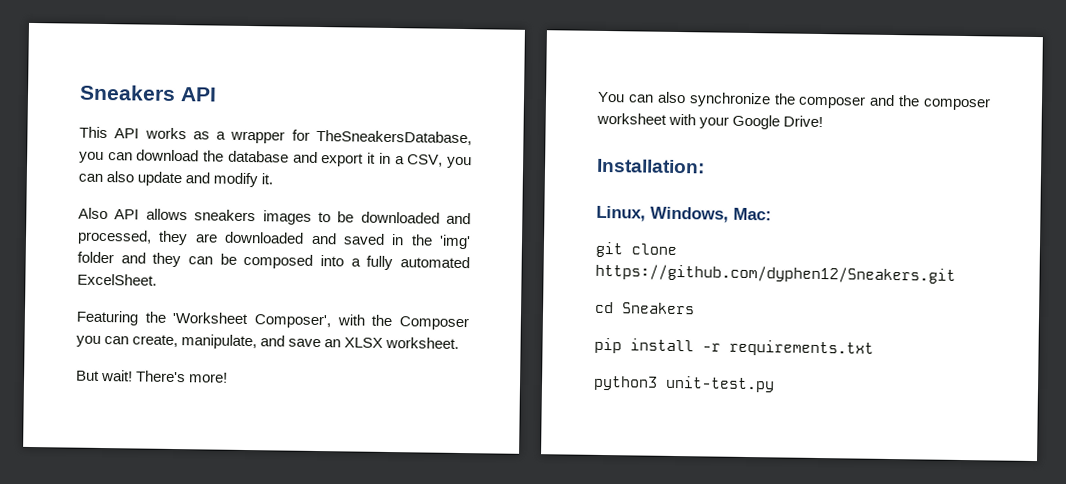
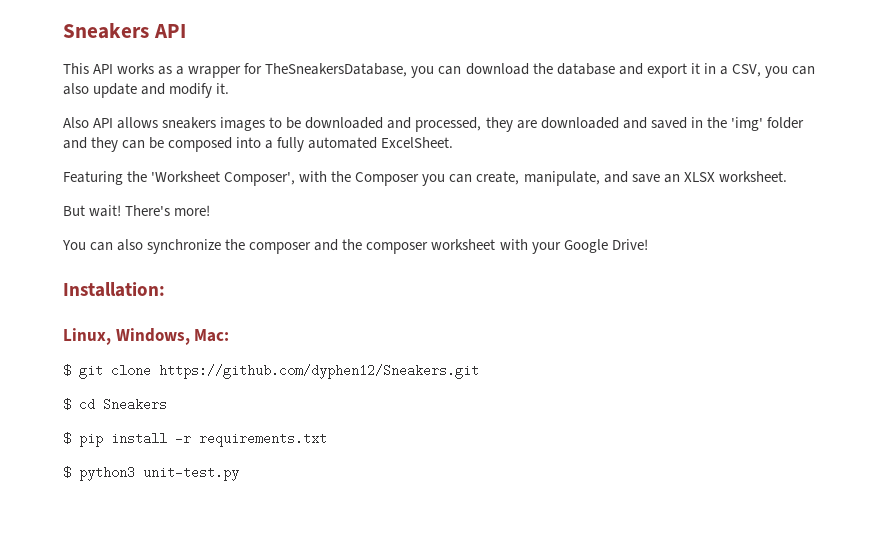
- git clone https://github.com/dyphen12/Sneakers.git
+ $ git clone https://github.com/dyphen12/Sneakers.git
- cd Sneakers
+ $ cd Sneakers
- pip install -r requirements.txt
+ $ pip install -r requirements.txt
- python3 unit-test.py
+ $ python3 unit-test.py

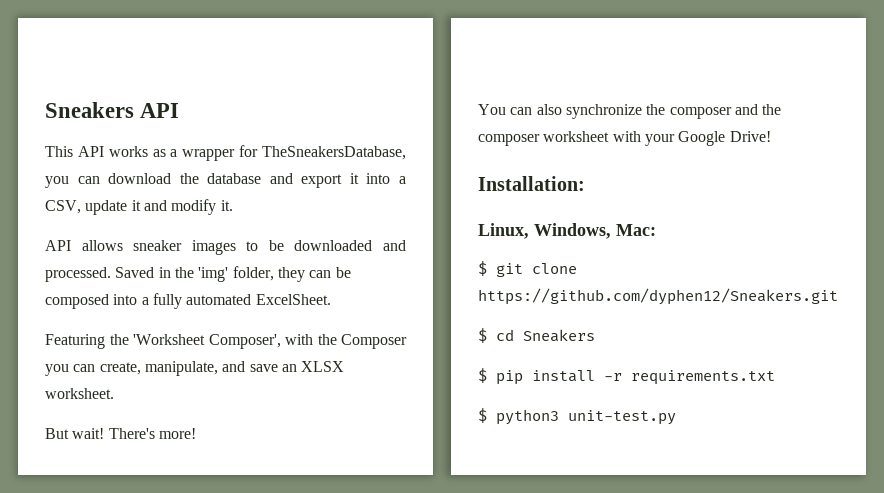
- This API works as a wrapper for TheSneakersDatabase, you can download the database and export it in a CSV, you can also update and modify it.
+ This API works as a wrapper for TheSneakersDatabase, you can download the database and export it into a CSV, update it and modify it.
- Also API allows sneakers images to be downloaded and processed, they are downloaded and saved in the 'img' folder and they can be composed into a fully automated ExcelSheet.
+ API allows sneaker images to be downloaded and processed. Saved in the 'img' folder, they can be composed into a fully automated ExcelSheet.

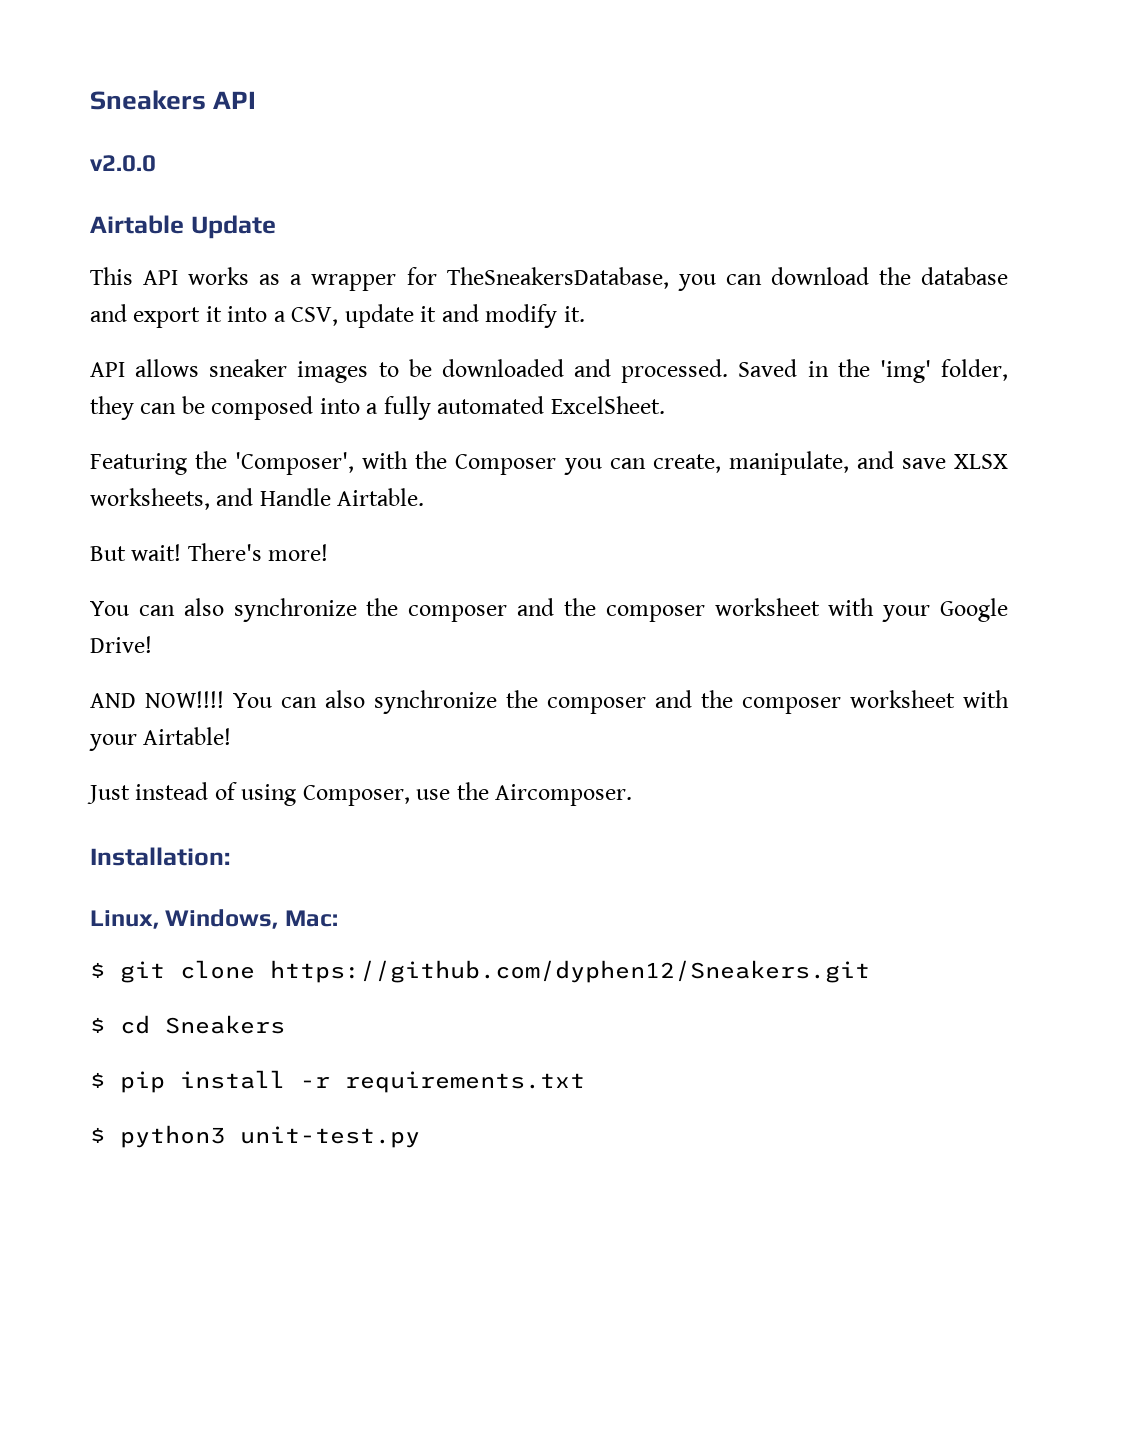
+ v2.0.0
+ Airtable Update
- Featuring the 'Worksheet Composer', with the Composer you can create, manipulate, and save an XLSX worksheet.
+ Featuring the 'Composer', with the Composer you can create, manipulate, and save XLSX worksheets, and Handle Airtable.
+ AND NOW!!!! You can also synchronize the composer and the composer worksheet with your Airtable!
+ Just instead of using Composer, use the Aircomposer.

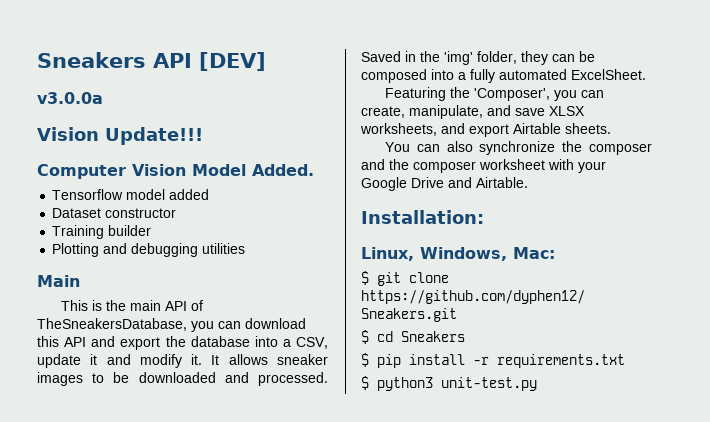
- Sneakers API
- v2.0.0
- Airtable Update
- This API works as a wrapper for TheSneakersDatabase, you can download the database and export it into a CSV, update it and modify it.
- API allows sneaker images to be downloaded and processed.
+ Sneakers API [DEV]
+ v3.0.0a
+ Vision Update!!!
+ Computer Vision Model Added.
+ Tensorflow model added
+ Dataset constructor
+ Training builder
+ Plotting and debugging utilities
+ Main
+ This is the main API of TheSneakersDatabase, you can download this API and export the database into a CSV, update it and modify it. It allows sneaker images to be downloaded and processed.
- Featuring the 'Composer', with the Composer you can create, manipulate, and save XLSX worksheets, and Handle Airtable.
- But wait! There's more!
+ Featuring the 'Composer', you can create, manipulate, and save XLSX worksheets, and export Airtable sheets.
- You can also synchronize the composer and the composer worksheet with your Google Drive!
- AND NOW!!!! You can also synchronize the composer and the composer worksheet with your Airtable!
- Just instead of using Composer, use the Aircomposer.
+ You can also synchronize the composer and the composer worksheet with your Google Drive and Airtable.

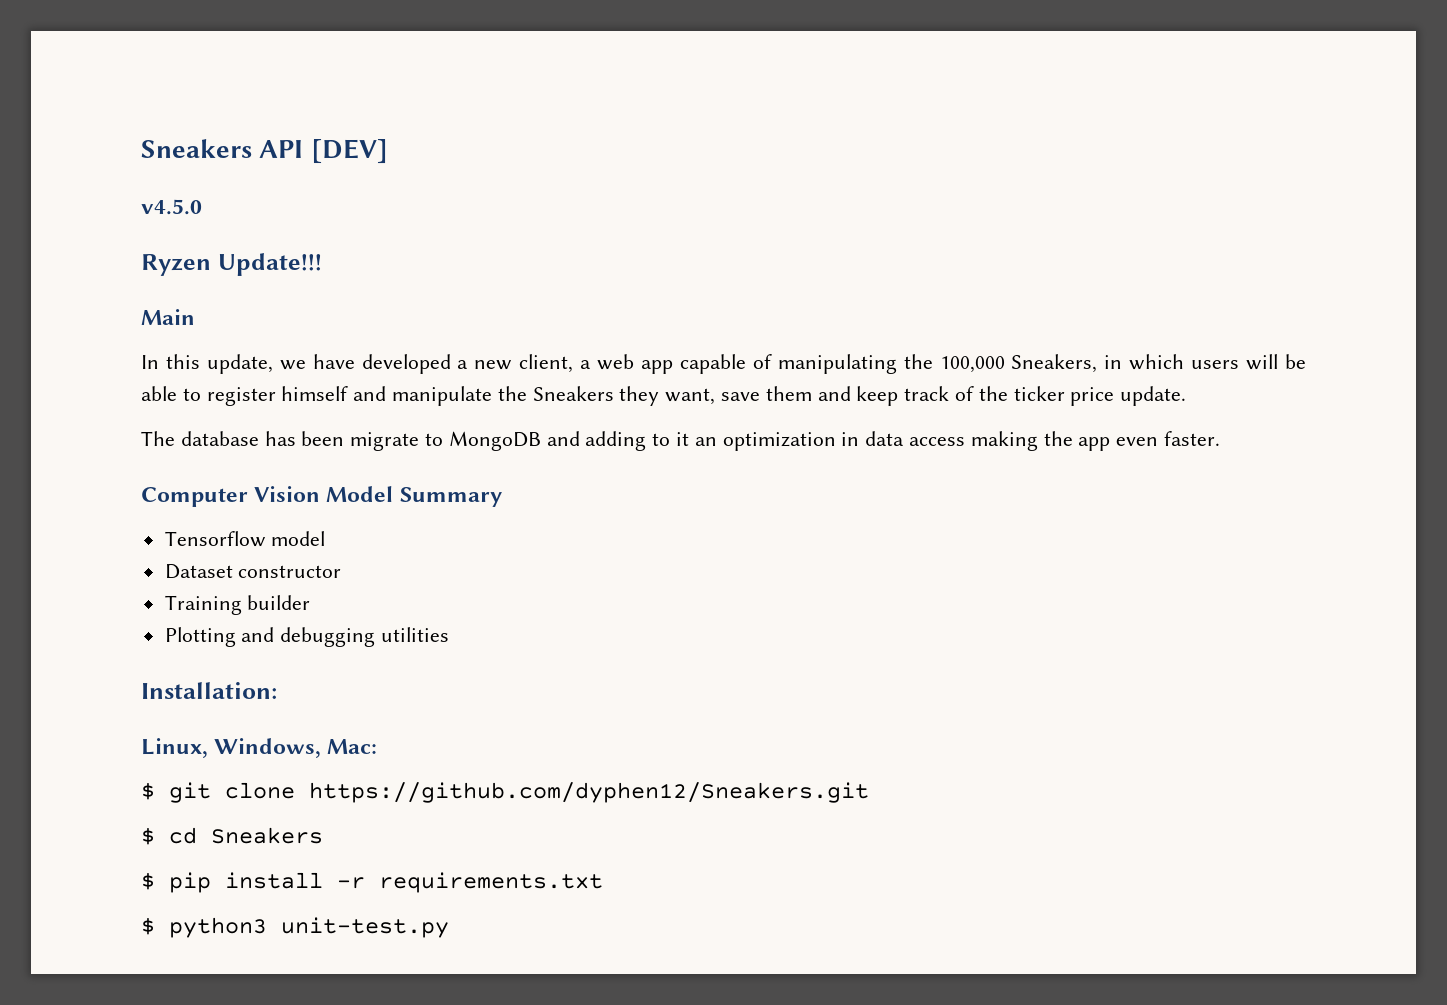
- v3.0.0a
- Vision Update!!!
+ v4.5.0
+ Ryzen Update!!!
+ Main
+ In this update, we have developed a new client, a web app capable of manipulating the 100,000 Sneakers, in which users will be able to register himself and manipulate the Sneakers they want, save them and keep track of the ticker price update.
+ The database has been migrate to MongoDB and adding to it an optimization in data access making the app even faster.
- Computer Vision Model Added.
+ Computer Vision Model Summary
- Tensorflow model added
+ Tensorflow model
- Main
- This is the main API of TheSneakersDatabase, you can download this API and export the database into a CSV, update it and modify it. It allows sneaker images to be downloaded and processed. Saved in the 'img' folder, they can be composed into a fully automated ExcelSheet.
- Featuring the 'Composer', you can create, manipulate, and save XLSX worksheets, and export Airtable sheets.
- You can also synchronize the composer and the composer worksheet with your Google Drive and Airtable.

